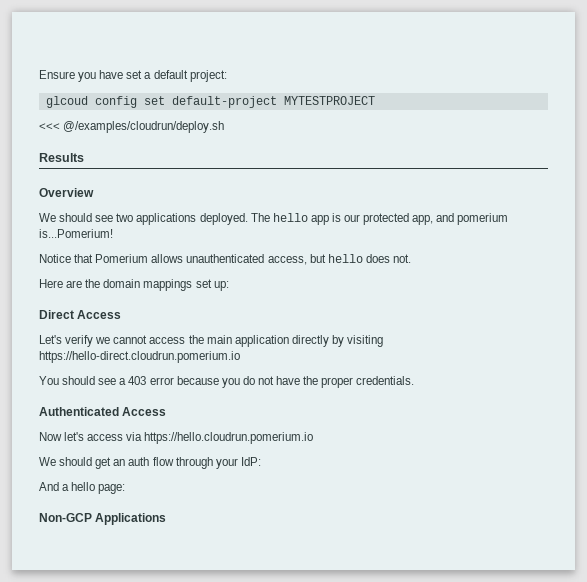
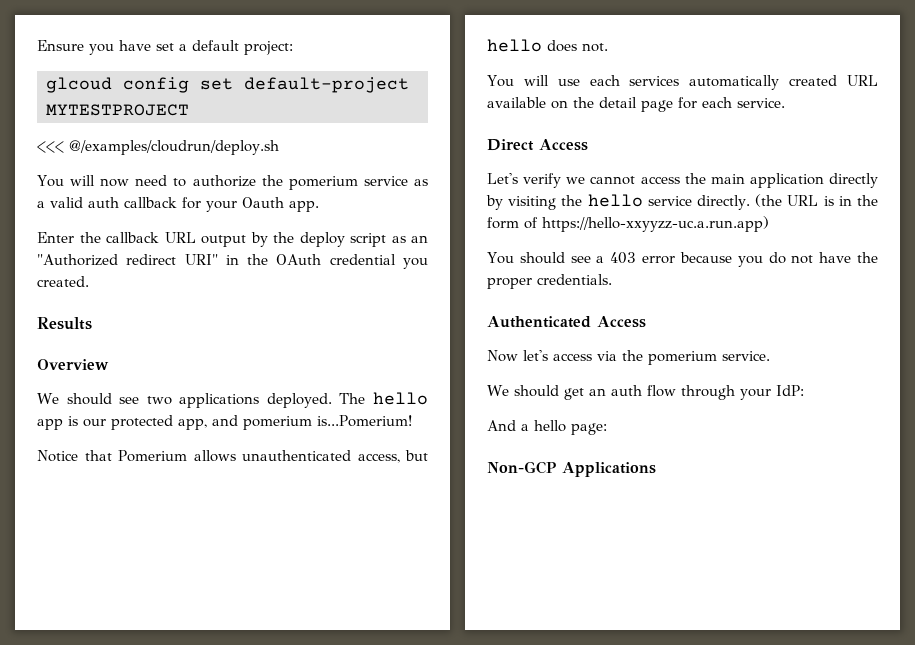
+ You will now need to authorize the pomerium service as a valid auth callback for your Oauth app.
+ Enter the callback URL output by the deploy script as an "Authorized redirect URI" in the OAuth credential you created.
- Here are the domain mappings set up:
+ You will use each services automatically created URL available on the detail page for each service.
- Let's verify we cannot access the main application directly by visiting https://hello-direct.cloudrun.pomerium.io
+ Let's verify we cannot access the main application directly by visiting the hello service directly. (the URL is in the form of https://hello-xxyyzz-uc.a.run.app)
- Now let's access via https://hello.cloudrun.pomerium.io
+ Now let's access via the pomerium service.

